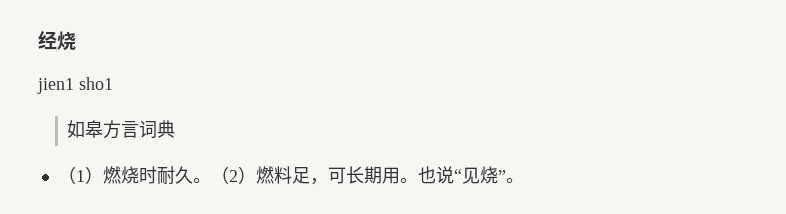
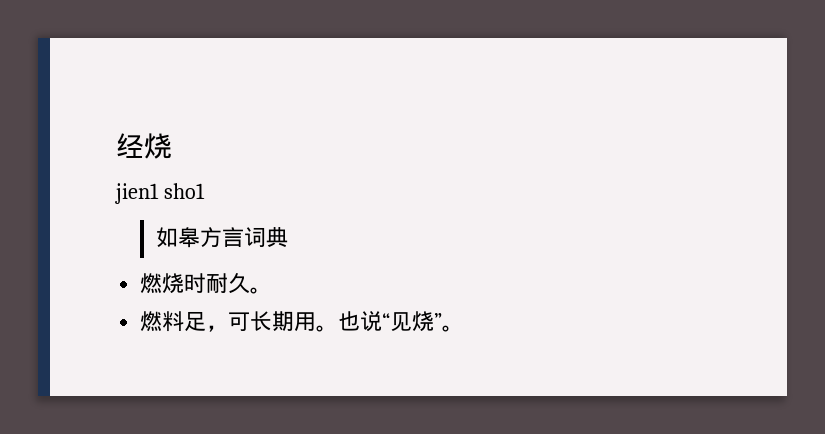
- （1）燃烧时耐久。（2）燃料足，可长期用。
+ 燃烧时耐久。
+ 燃料足，可长期用。

